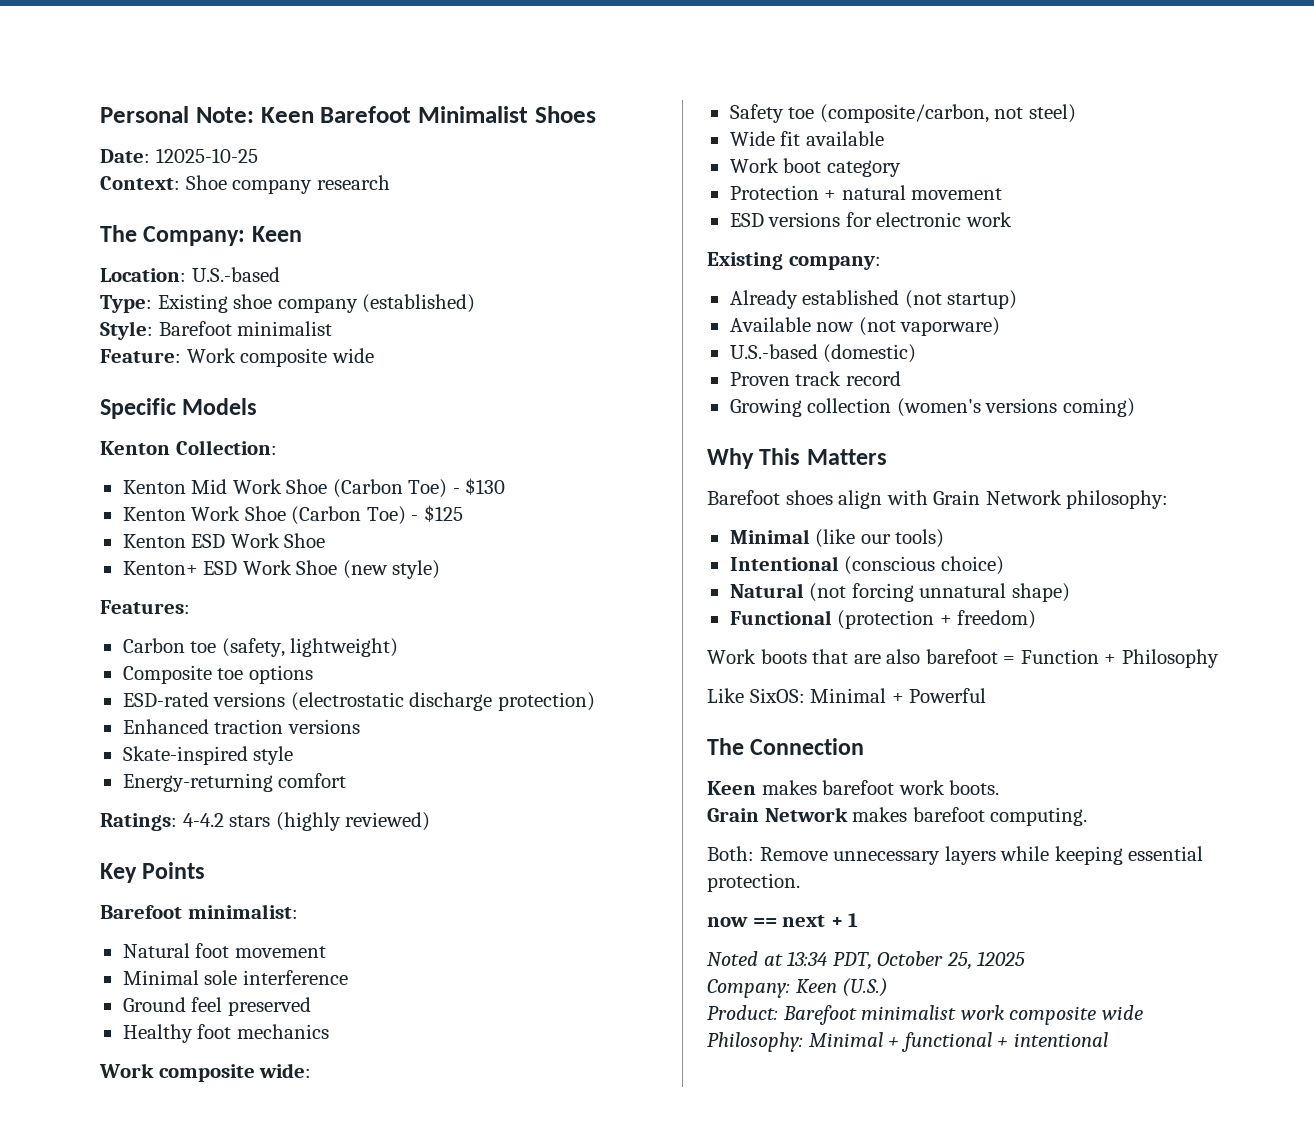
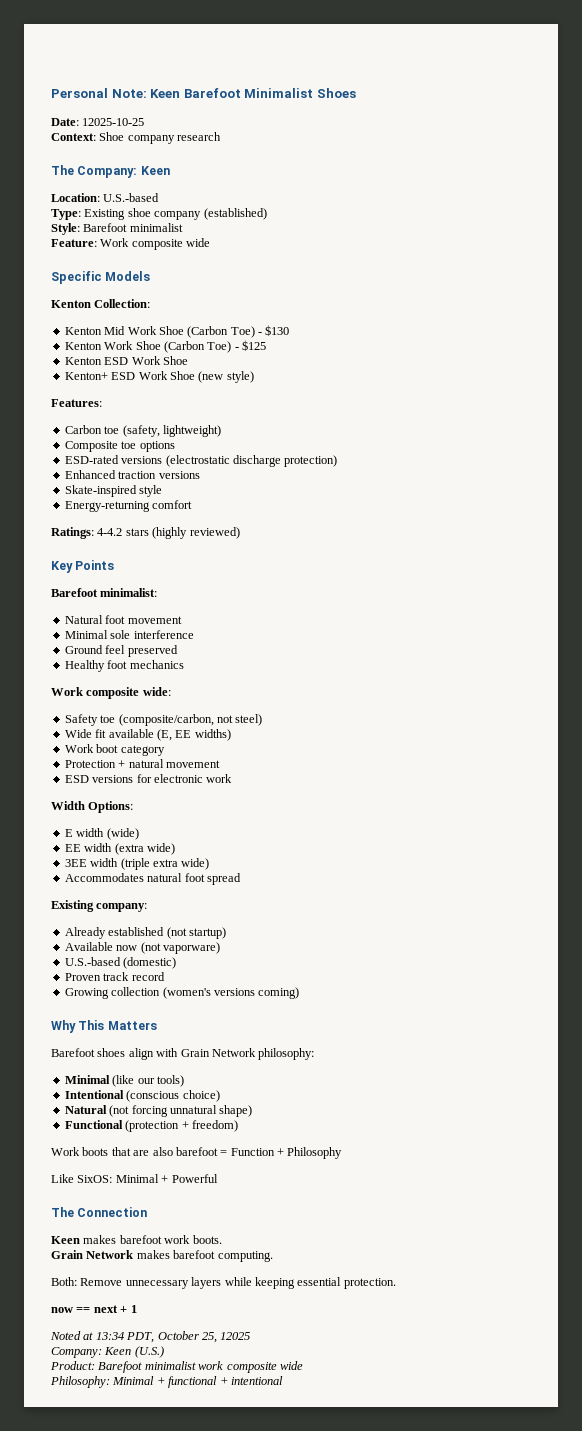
- Wide fit available
+ Wide fit available (E, EE widths)
+ Width Options:
+ E width (wide)
+ EE width (extra wide)
+ 3EE width (triple extra wide)
+ Accommodates natural foot spread

